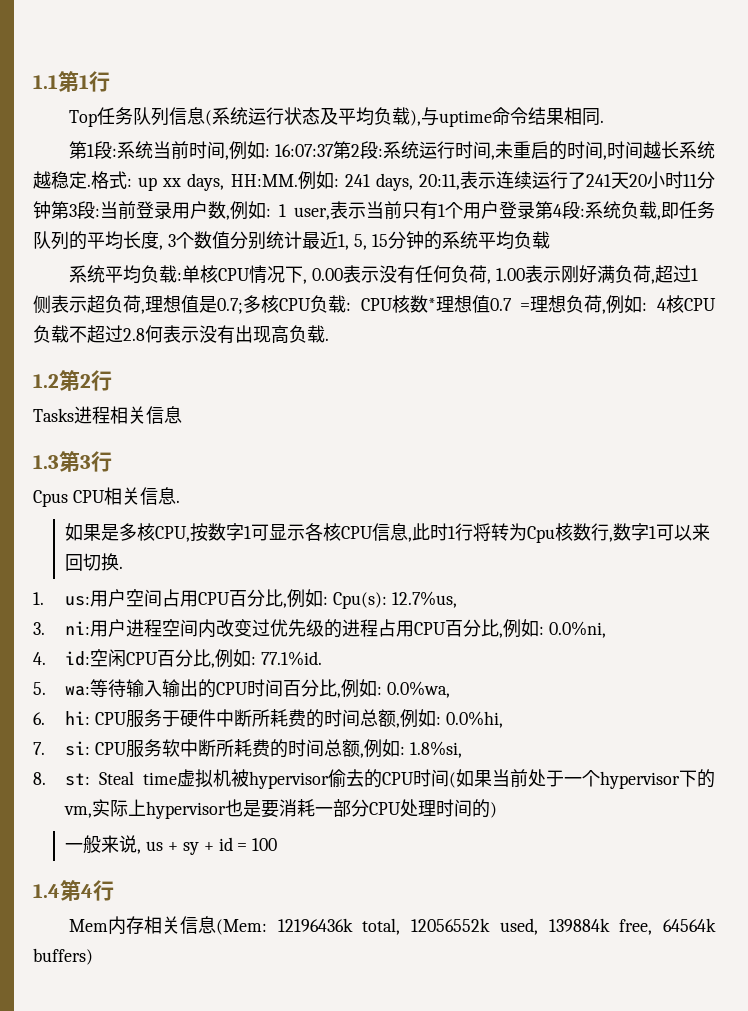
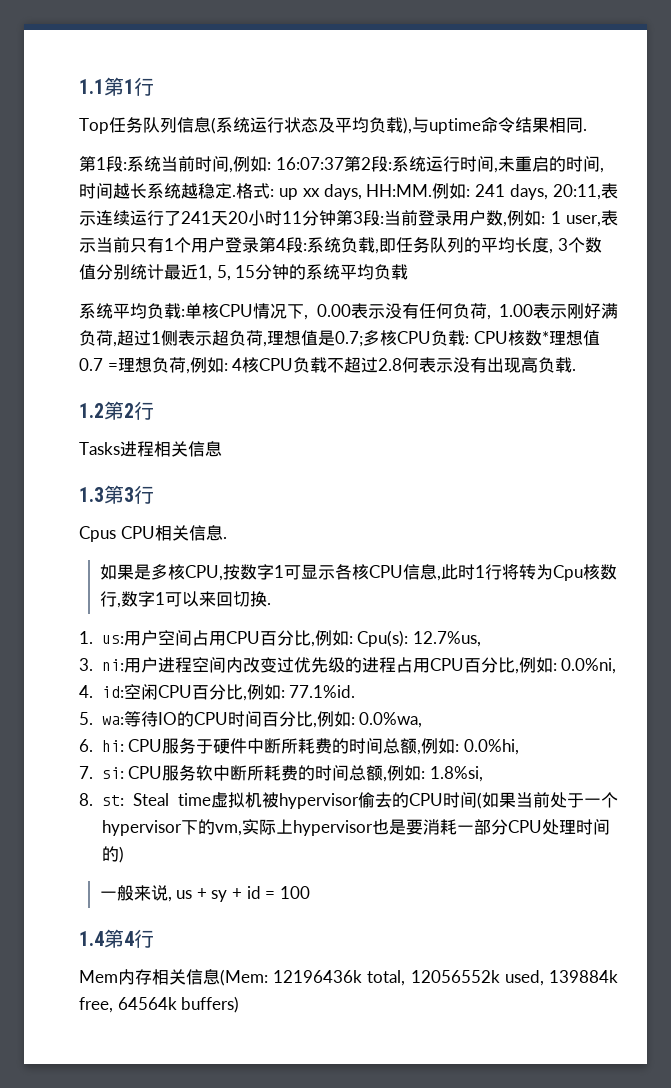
- 5. wa:等待输入输出的CPU时间百分比,例如: 0.0%wa,
+ 5. wa:等待IO的CPU时间百分比,例如: 0.0%wa,

